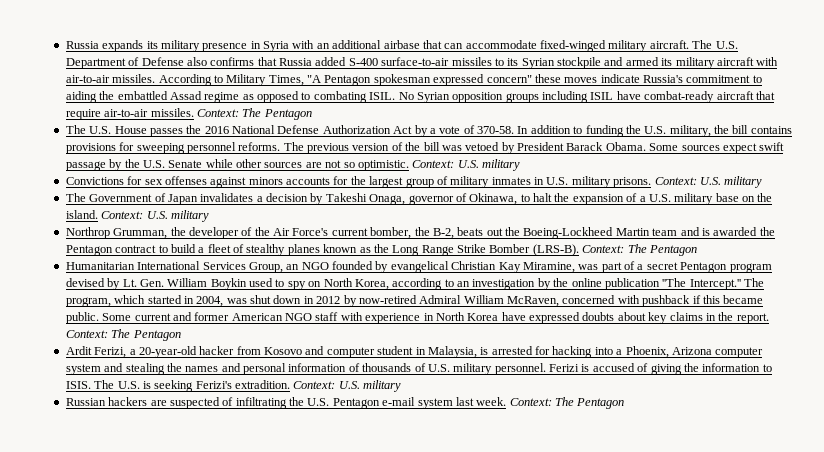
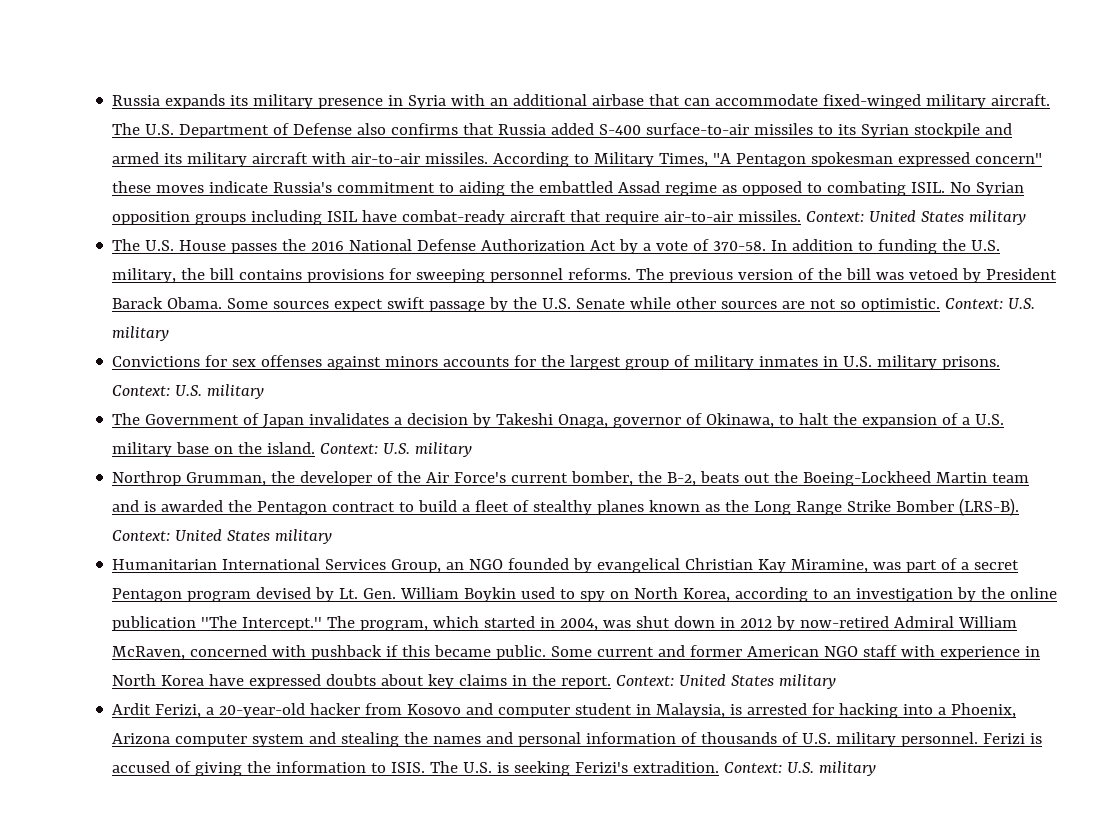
- No Syrian opposition groups including ISIL have combat-ready aircraft that require air-to-air missiles. Context: The Pentagon
+ No Syrian opposition groups including ISIL have combat-ready aircraft that require air-to-air missiles. Context: United States military
- Northrop Grumman, the developer of the Air Force's current bomber, the B-2, beats out the Boeing-Lockheed Martin team and is awarded the Pentagon contract to build a fleet of stealthy planes known as the Long Range Strike Bomber (LRS-B). Context: The Pentagon
+ Northrop Grumman, the developer of the Air Force's current bomber, the B-2, beats out the Boeing-Lockheed Martin team and is awarded the Pentagon contract to build a fleet of stealthy planes known as the Long Range Strike Bomber (LRS-B). Context: United States military
- Some current and former American NGO staff with experience in North Korea have expressed doubts about key claims in the report. Context: The Pentagon
+ Some current and former American NGO staff with experience in North Korea have expressed doubts about key claims in the report. Context: United States military
- Russian hackers are suspected of infiltrating the U.S. Pentagon e-mail system last week. Context: The Pentagon

